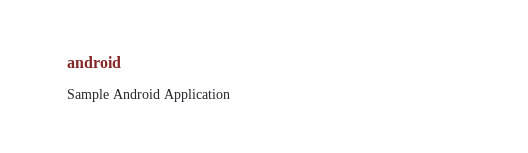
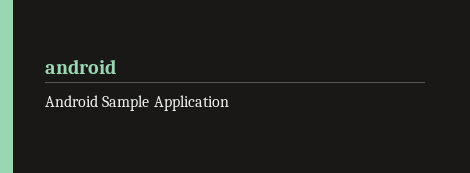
- Sample Android Application
+ Android Sample Application

